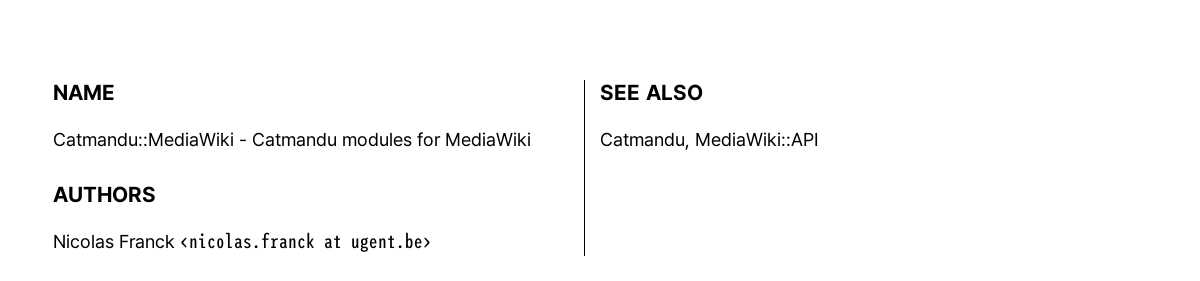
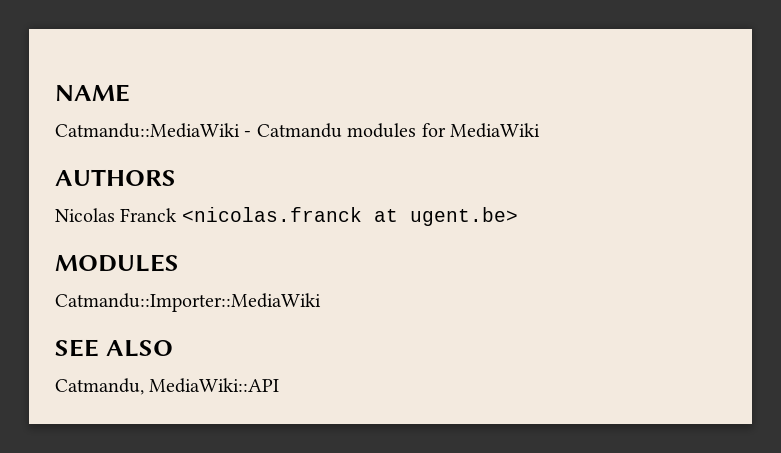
+ MODULES
+ Catmandu::Importer::MediaWiki

